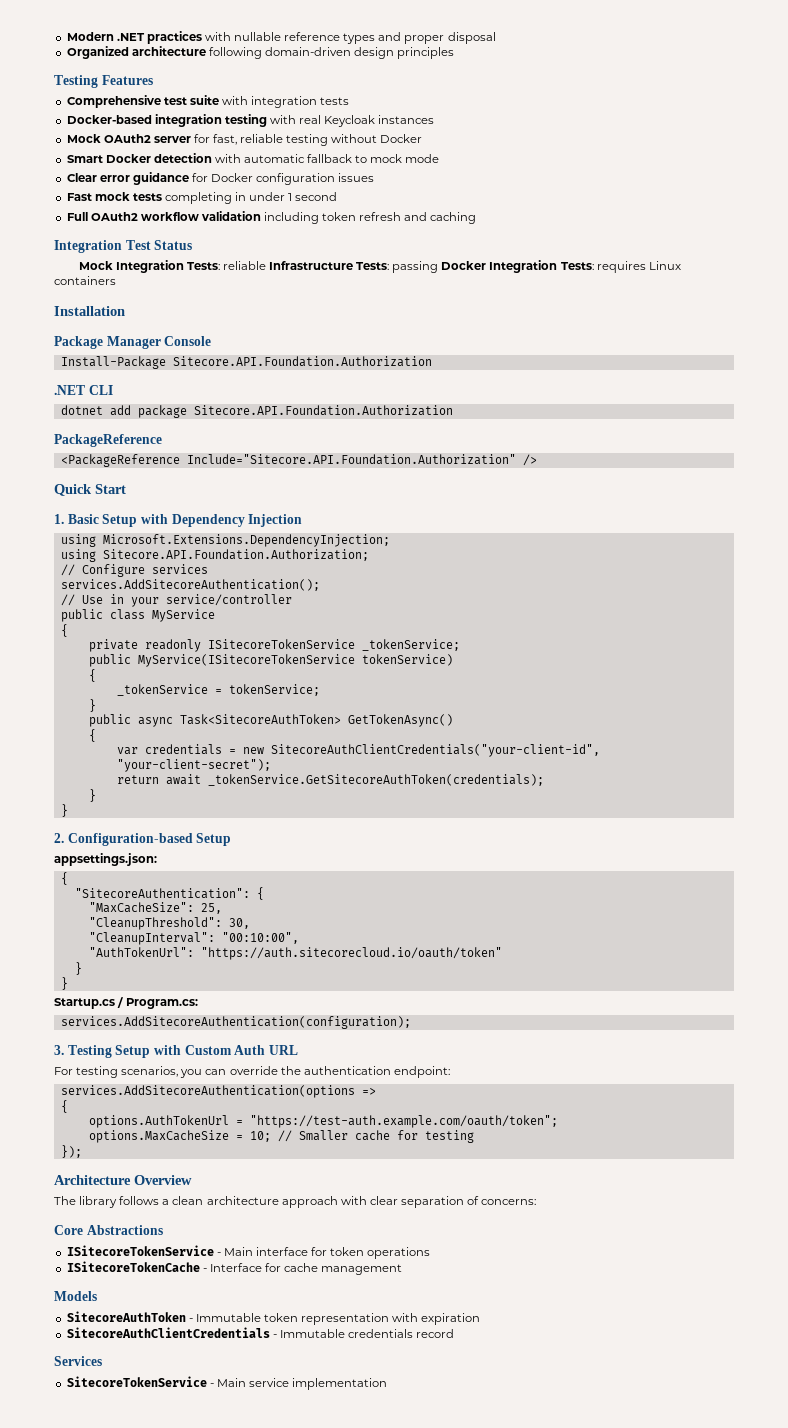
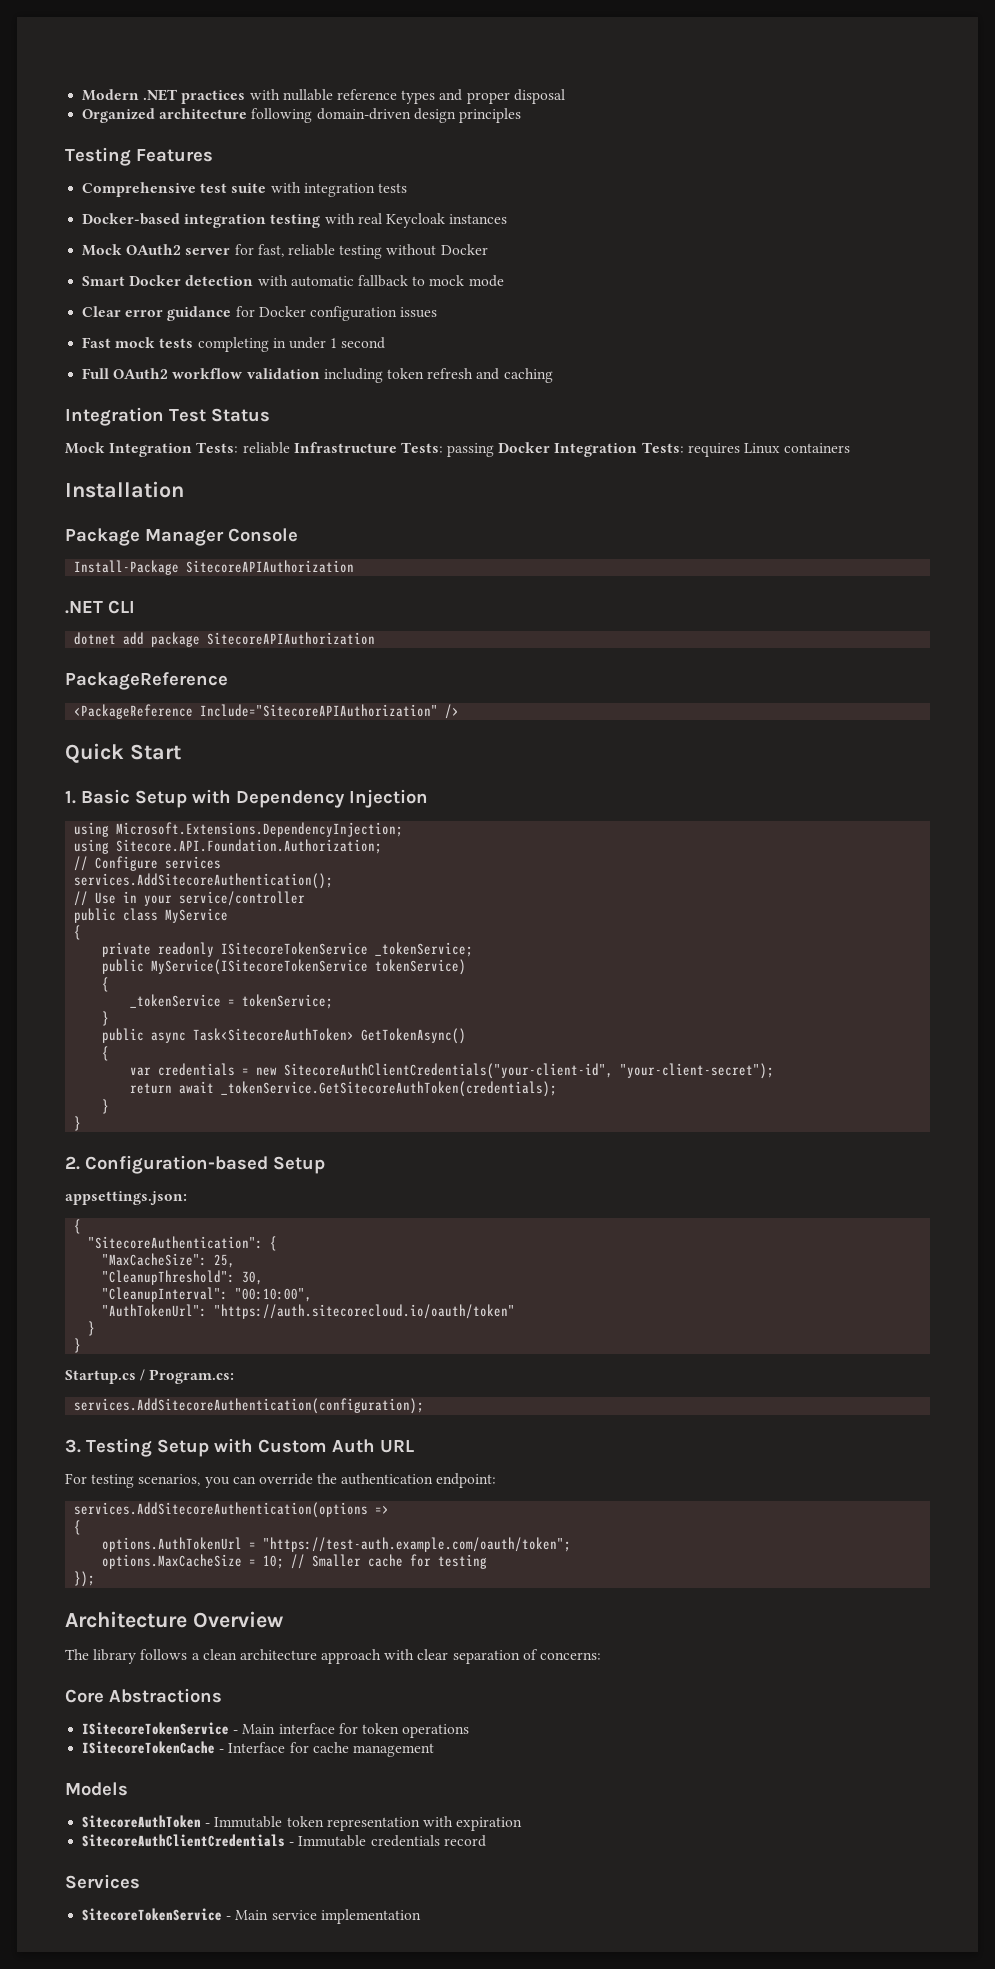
- Install-Package Sitecore.API.Foundation.Authorization
+ Install-Package SitecoreAPIAuthorization
- dotnet add package Sitecore.API.Foundation.Authorization
+ dotnet add package SitecoreAPIAuthorization
- <PackageReference Include="Sitecore.API.Foundation.Authorization" />
+ <PackageReference Include="SitecoreAPIAuthorization" />

